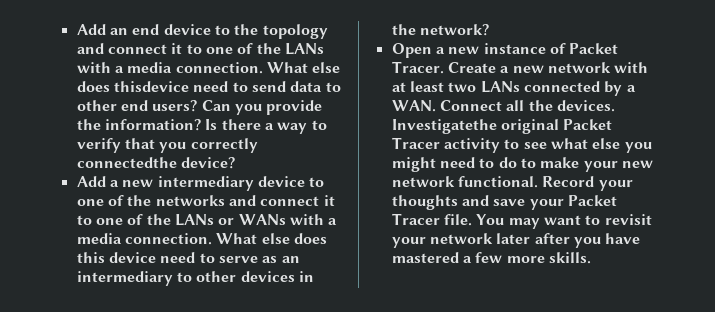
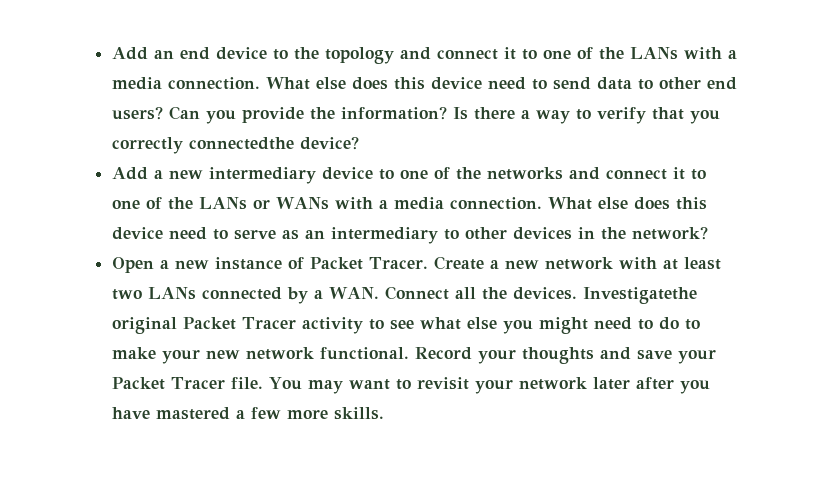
- What else does thisdevice need to send data to other end users?
+ What else does this device need to send data to other end users?

